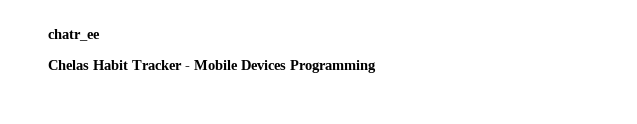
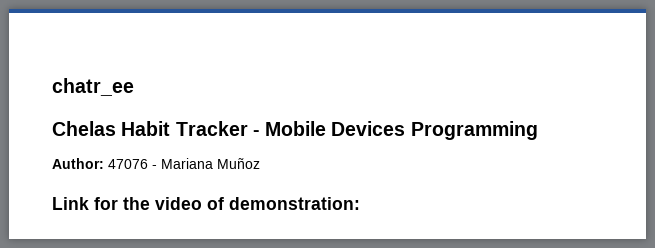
+ Author: 47076 - Mariana Muñoz
+ Link for the video of demonstration:

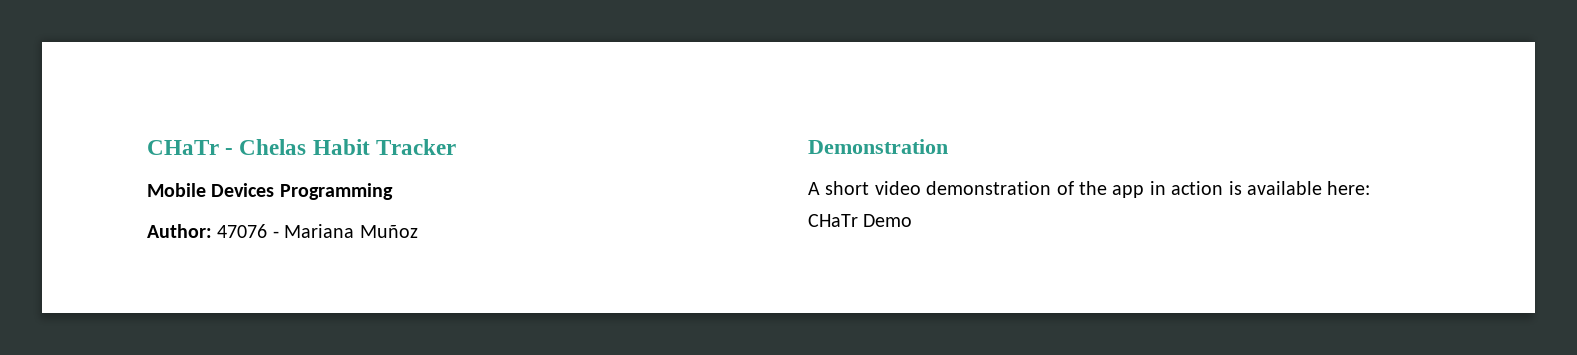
- chatr_ee
- Chelas Habit Tracker - Mobile Devices Programming
+ CHaTr - Chelas Habit Tracker
+ Mobile Devices Programming
- Link for the video of demonstration:
+ Demonstration
+ A short video demonstration of the app in action is available here:
+ CHaTr Demo

